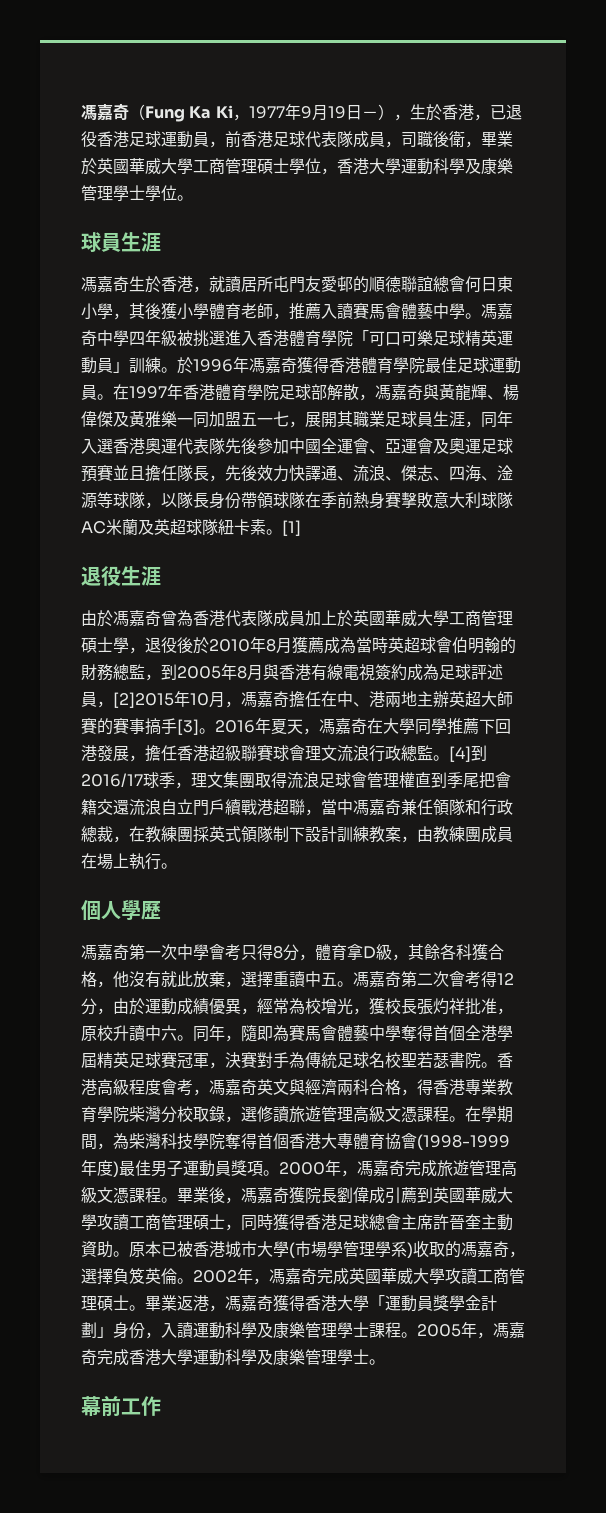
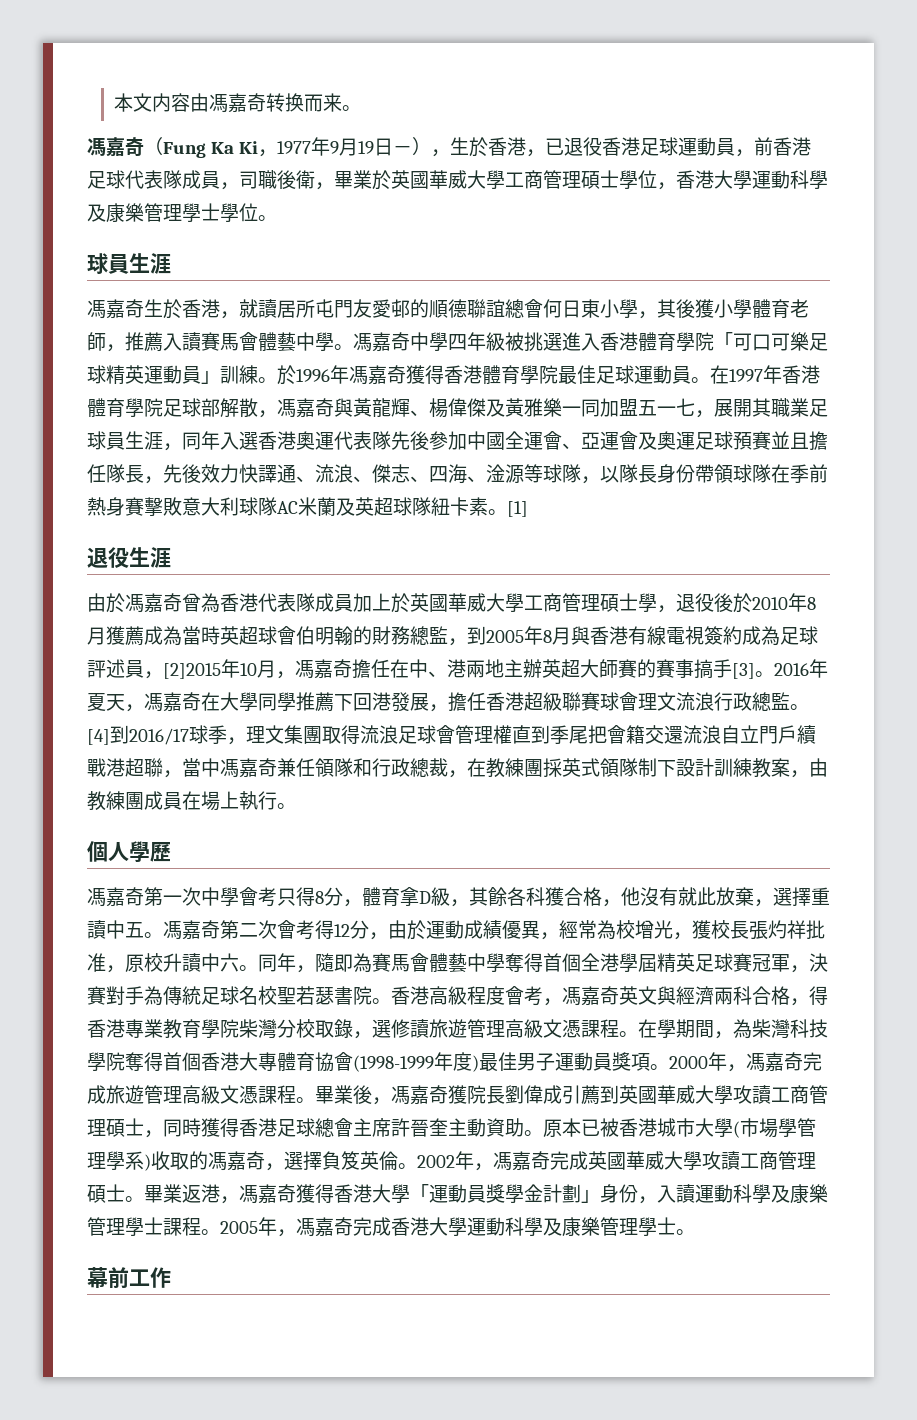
+ 本文内容由馮嘉奇转换而来。

